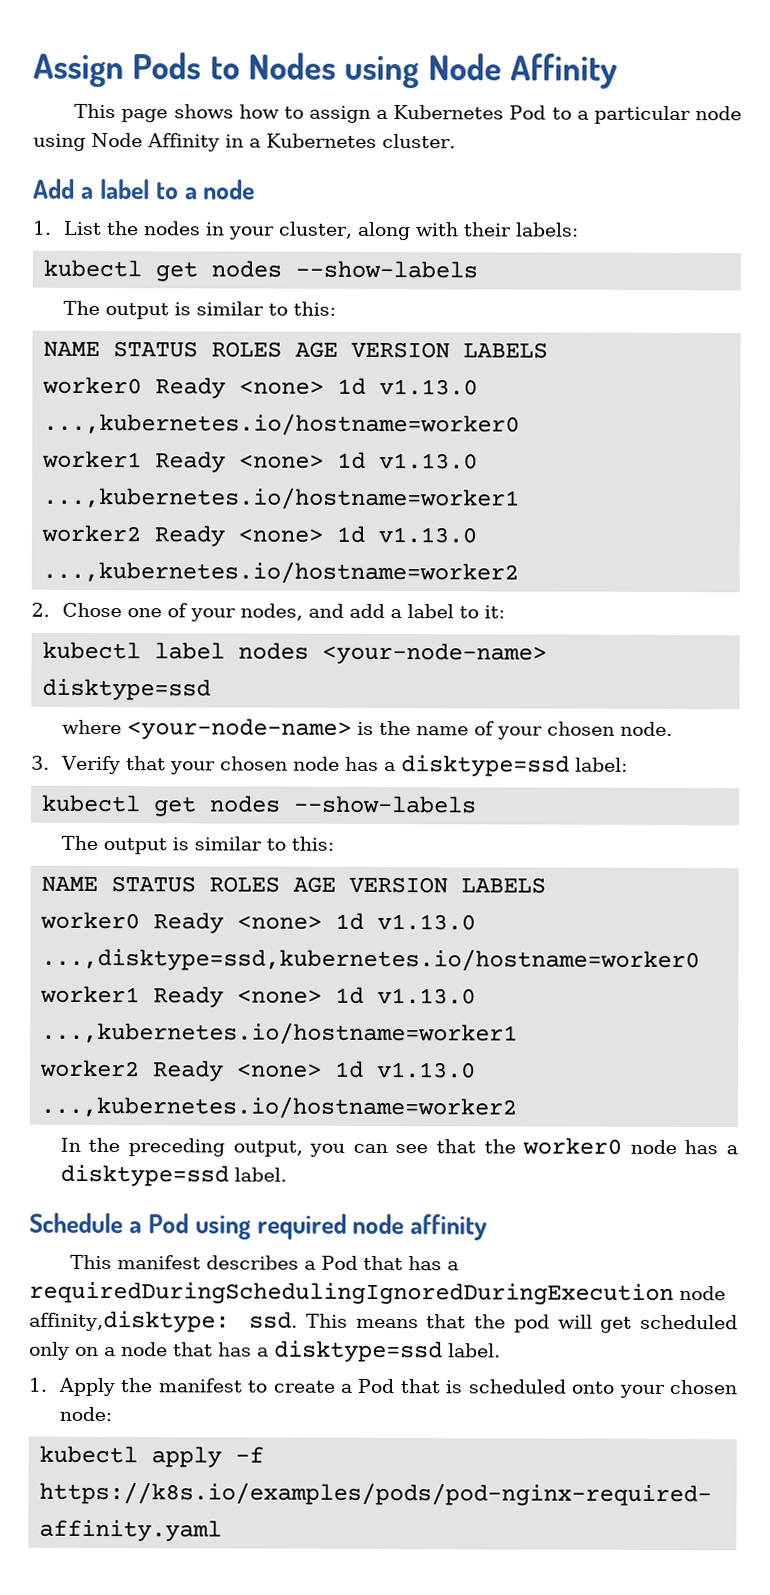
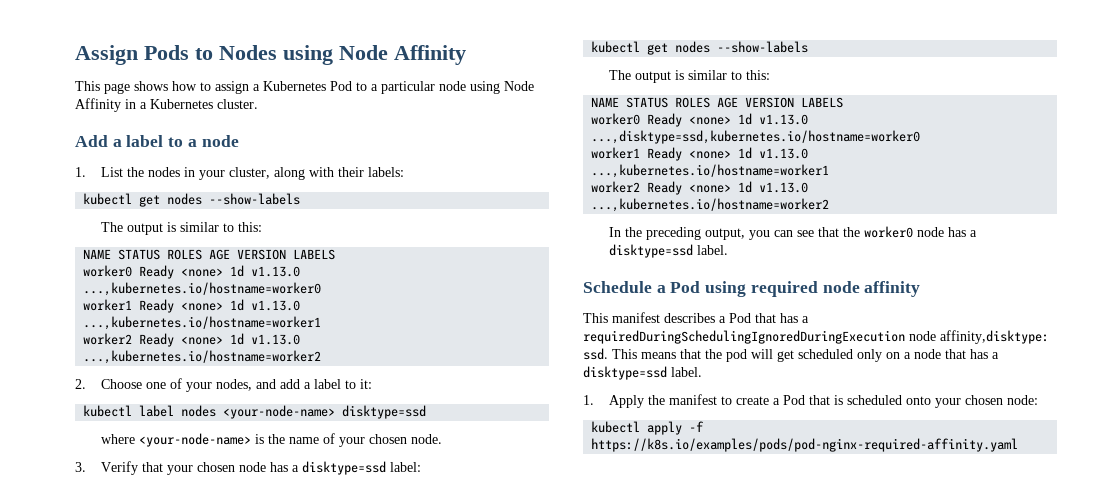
- 2. Chose one of your nodes, and add a label to it:
+ 2. Choose one of your nodes, and add a label to it:

